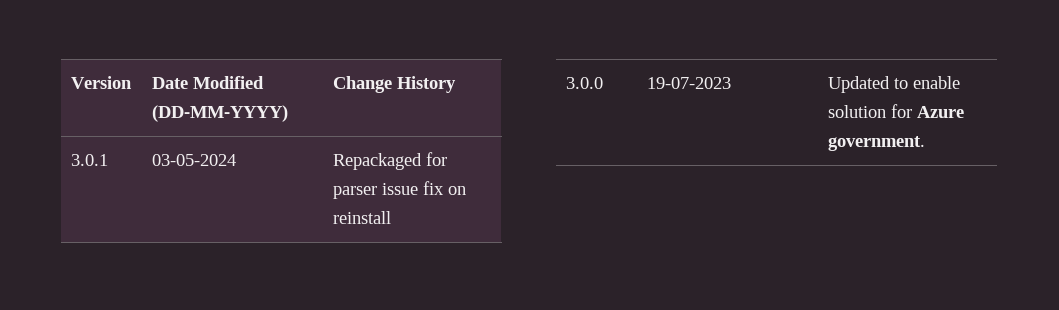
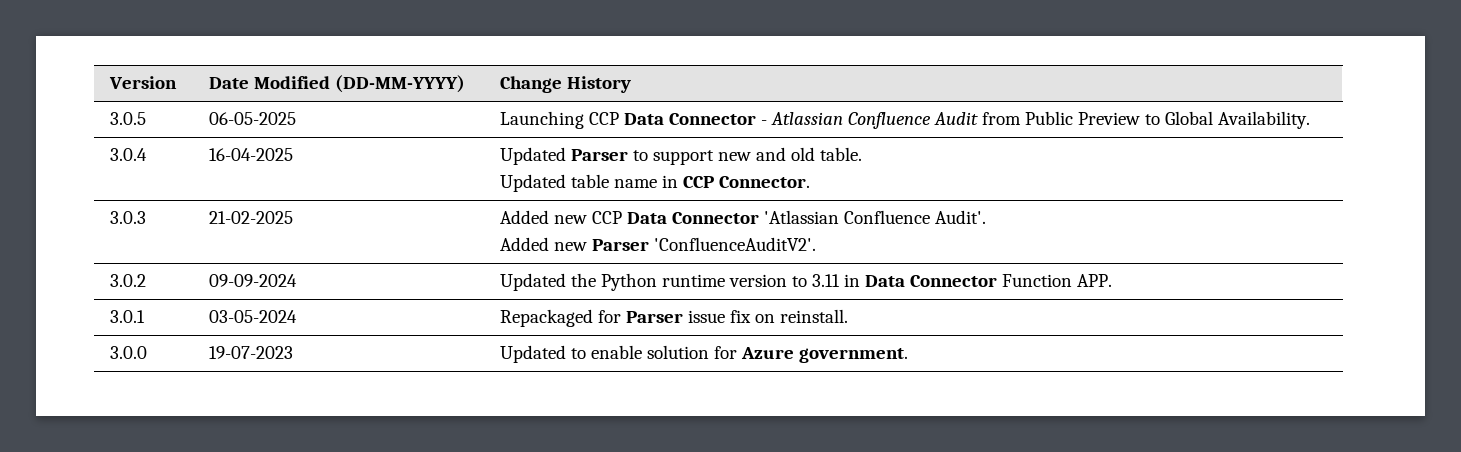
+ 3.0.5 | 06-05-2025 | Launching CCP Data Connector - Atlassian Confluence Audit from Public Preview to Global Availability.
+ 3.0.4 | 16-04-2025 | Updated Parser to support new and old table.
+ Updated table name in CCP Connector.
+ 3.0.3 | 21-02-2025 | Added new CCP Data Connector 'Atlassian Confluence Audit'.
+ Added new Parser 'ConfluenceAuditV2'.
+ 3.0.2 | 09-09-2024 | Updated the Python runtime version to 3.11 in Data Connector Function APP.
- 3.0.1 | 03-05-2024 | Repackaged for parser issue fix on reinstall
+ 3.0.1 | 03-05-2024 | Repackaged for Parser issue fix on reinstall.

